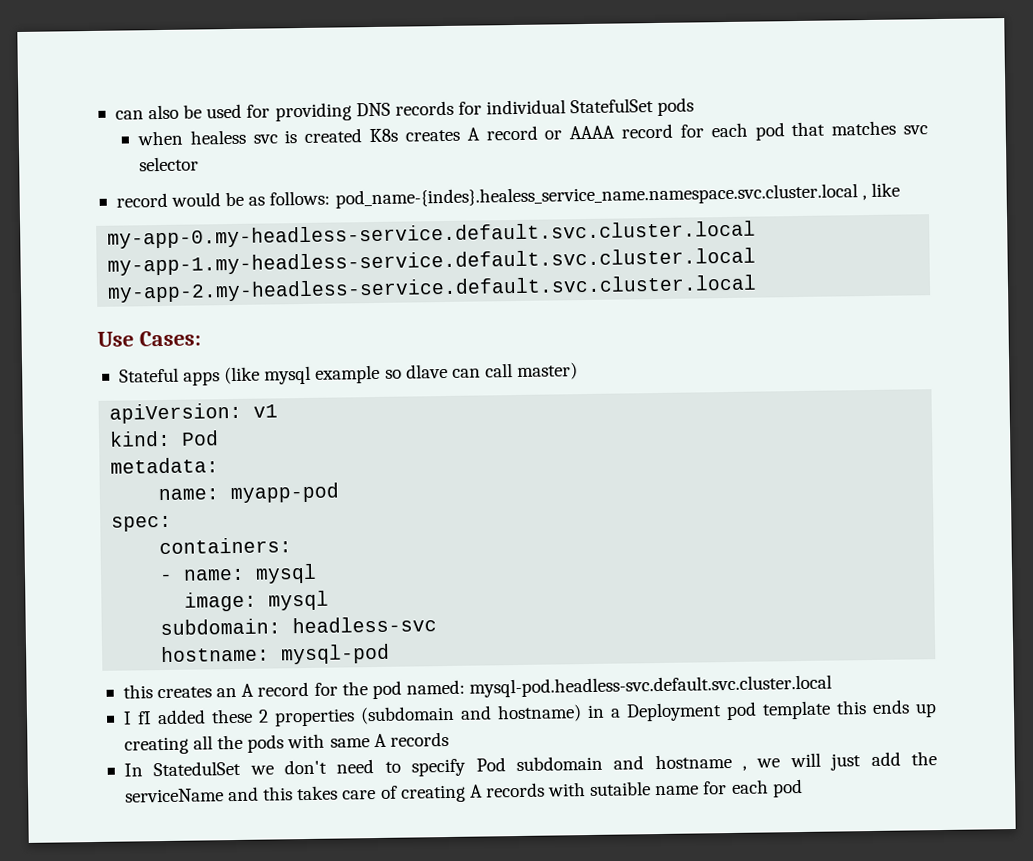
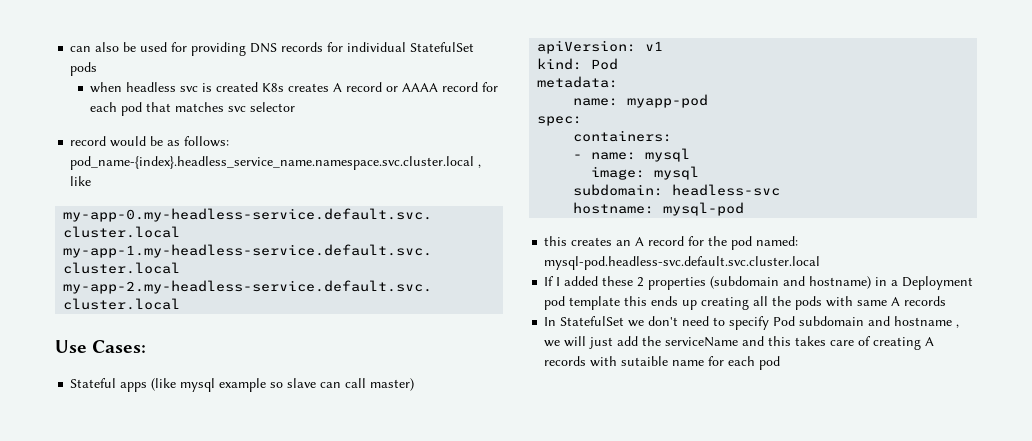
- when healess svc is created K8s creates A record or AAAA record for each pod that matches svc selector
+ when headless svc is created K8s creates A record or AAAA record for each pod that matches svc selector
- record would be as follows: pod_name-{indes}.healess_service_name.namespace.svc.cluster.local , like
+ record would be as follows: pod_name-{index}.headless_service_name.namespace.svc.cluster.local , like
- Stateful apps (like mysql example so dlave can call master)
+ Stateful apps (like mysql example so slave can call master)
- I fI added these 2 properties (subdomain and hostname) in a Deployment pod template this ends up creating all the pods with same A records
+ If I added these 2 properties (subdomain and hostname) in a Deployment pod template this ends up creating all the pods with same A records
- In StatedulSet we don't need to specify Pod subdomain and hostname , we will just add the serviceName and this takes care of creating A records with sutaible name for each pod
+ In StatefulSet we don't need to specify Pod subdomain and hostname , we will just add the serviceName and this takes care of creating A records with sutaible name for each pod

